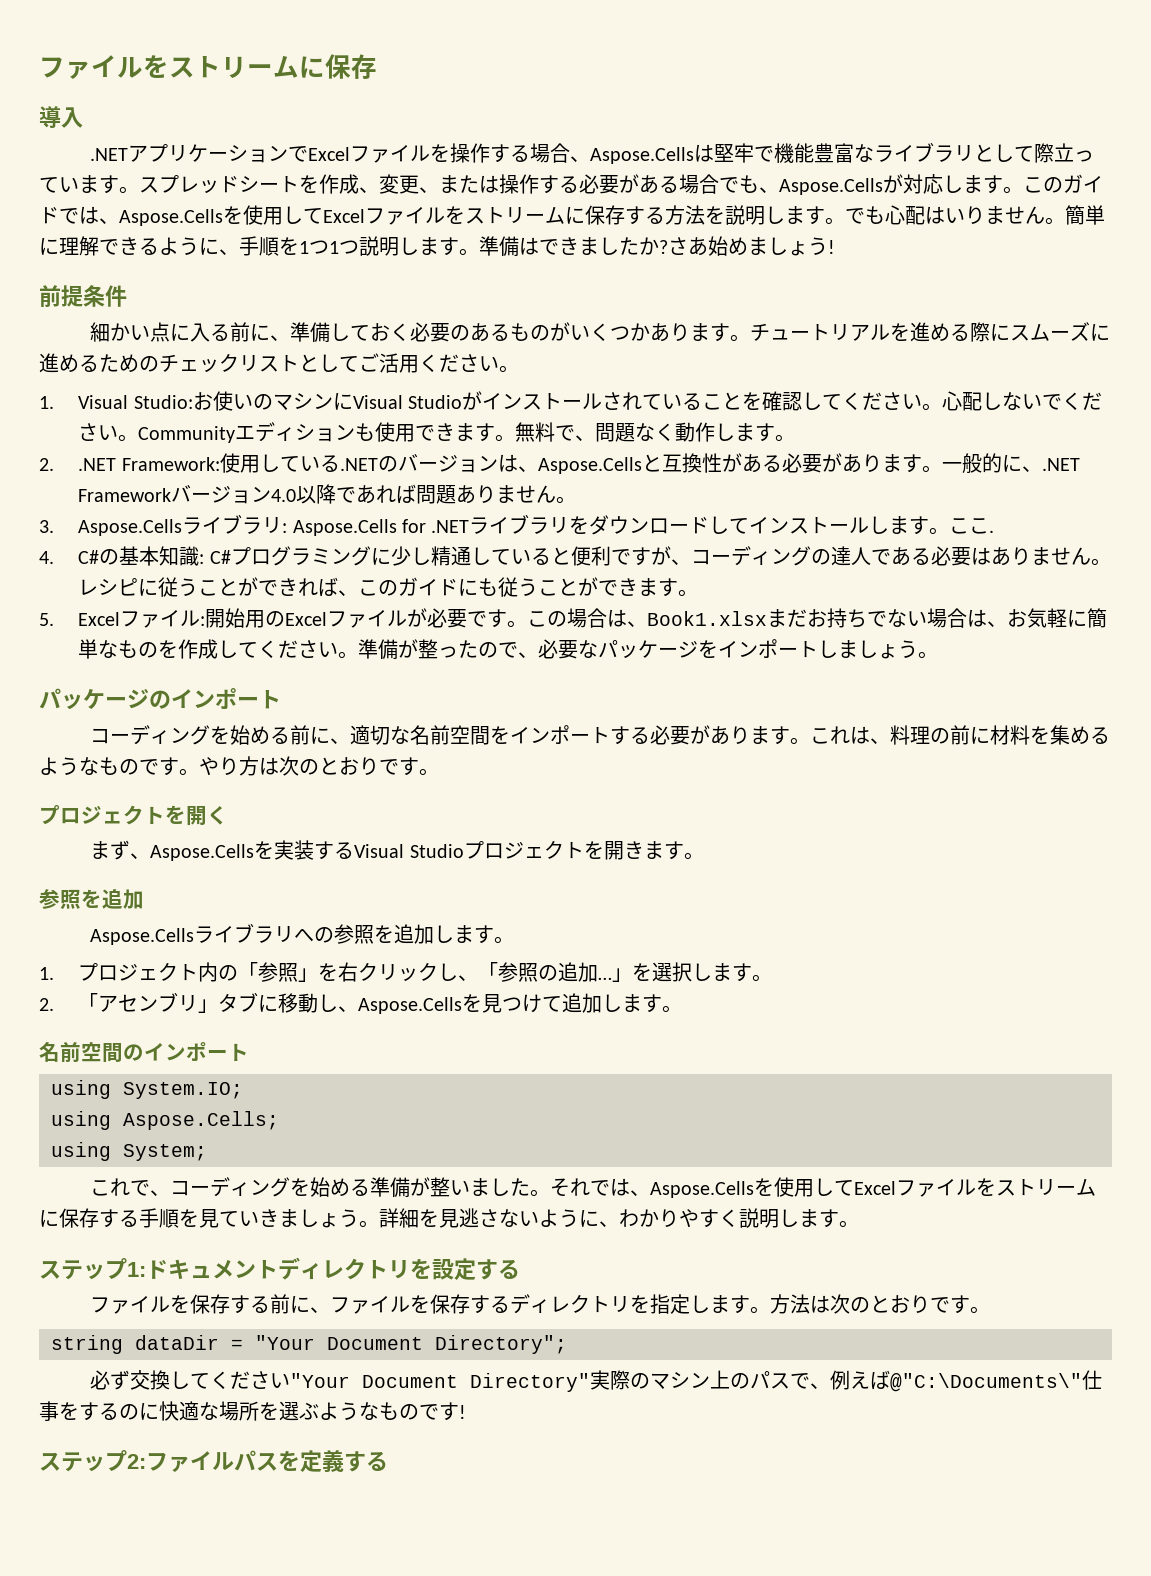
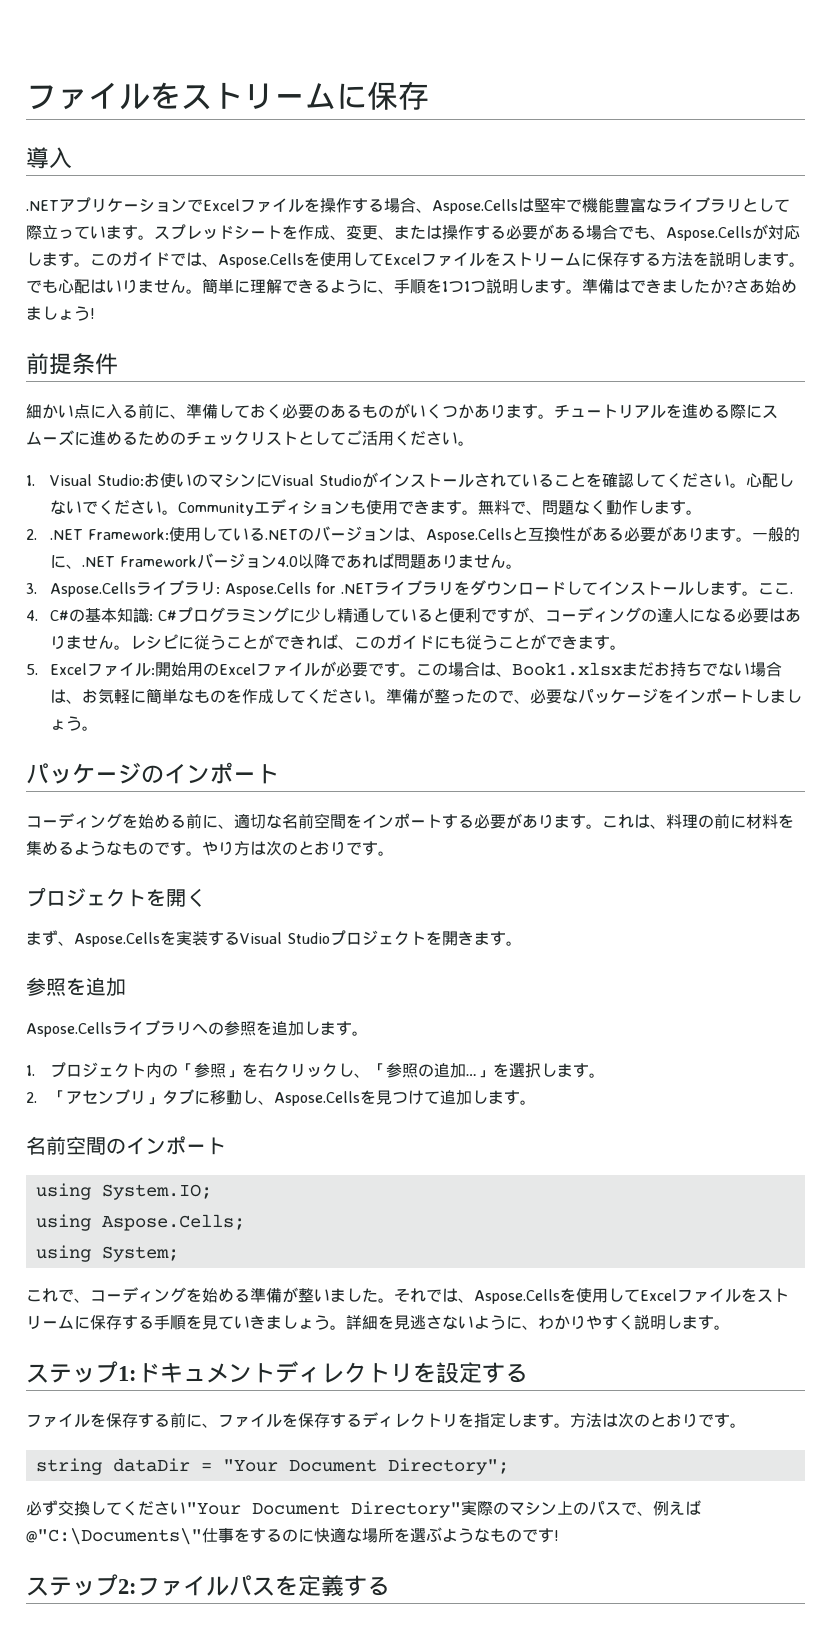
- 4. C#の基本知識: C#プログラミングに少し精通していると便利ですが、コーディングの達人である必要はありません。
+ 4. C#の基本知識: C#プログラミングに少し精通していると便利ですが、コーディングの達人になる必要はありません。

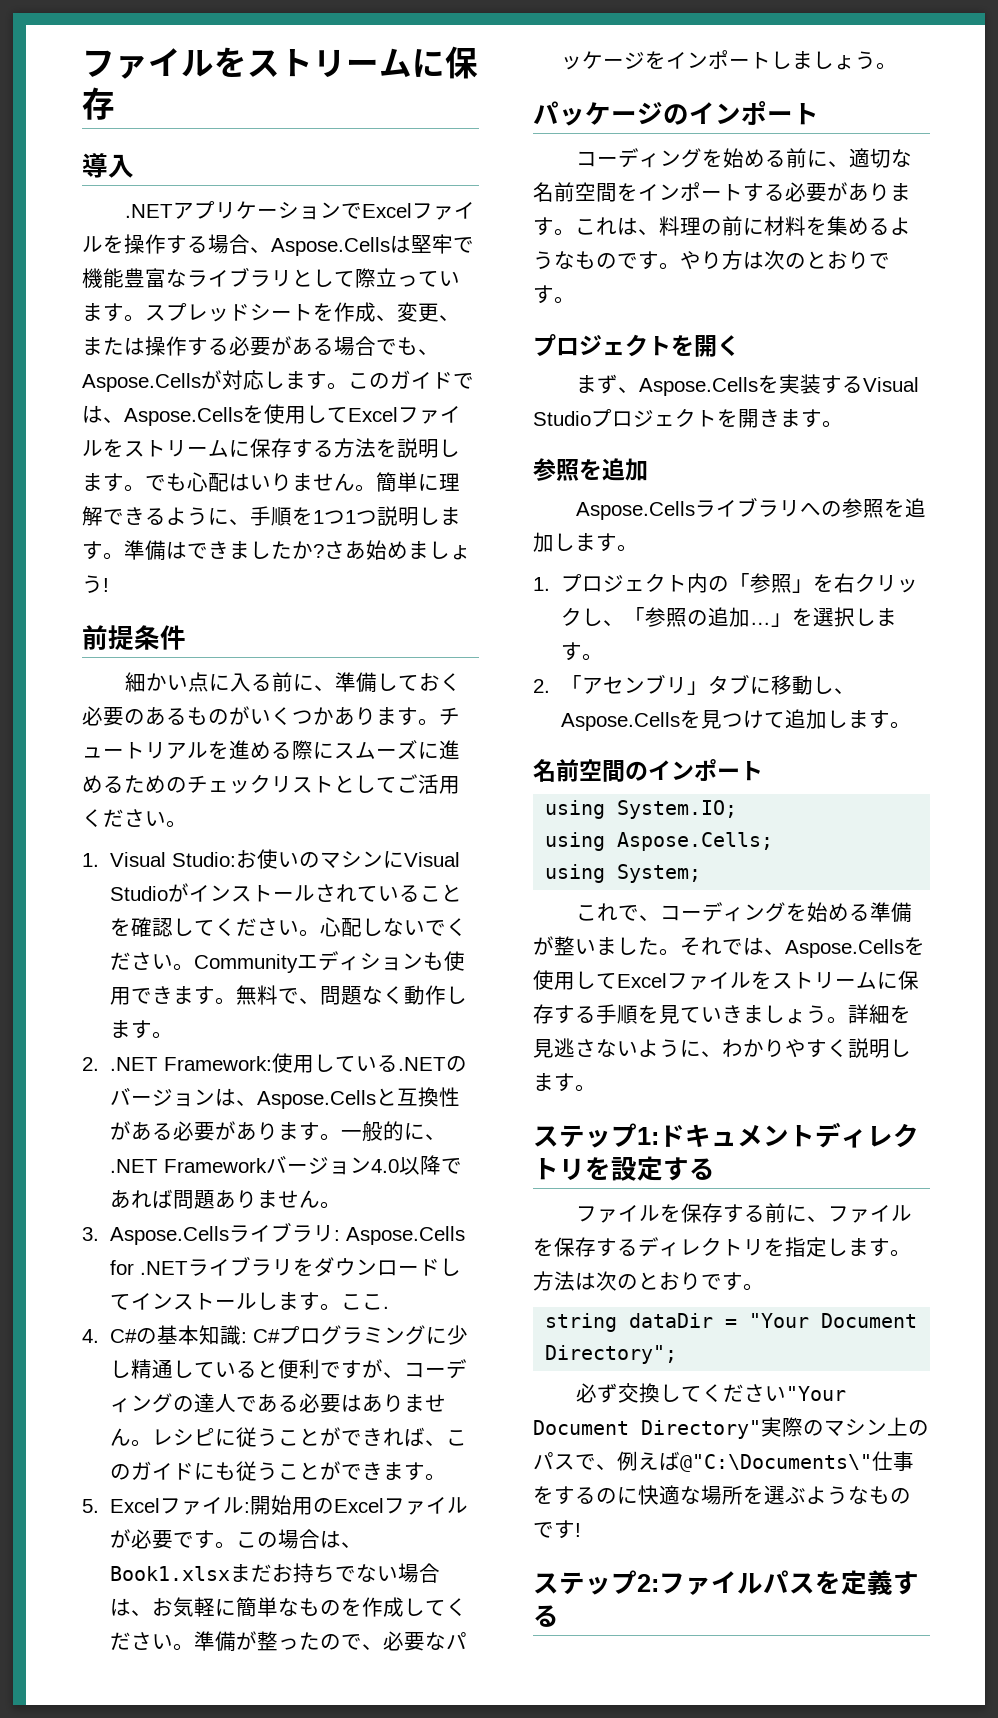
- 4. C#の基本知識: C#プログラミングに少し精通していると便利ですが、コーディングの達人になる必要はありません。
+ 4. C#の基本知識: C#プログラミングに少し精通していると便利ですが、コーディングの達人である必要はありません。

